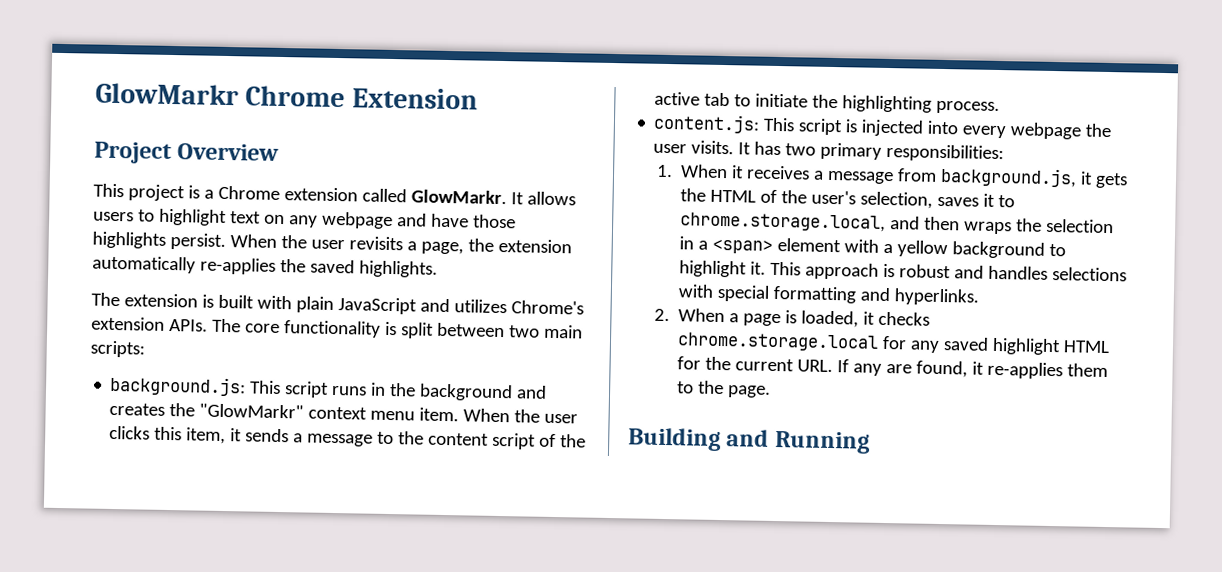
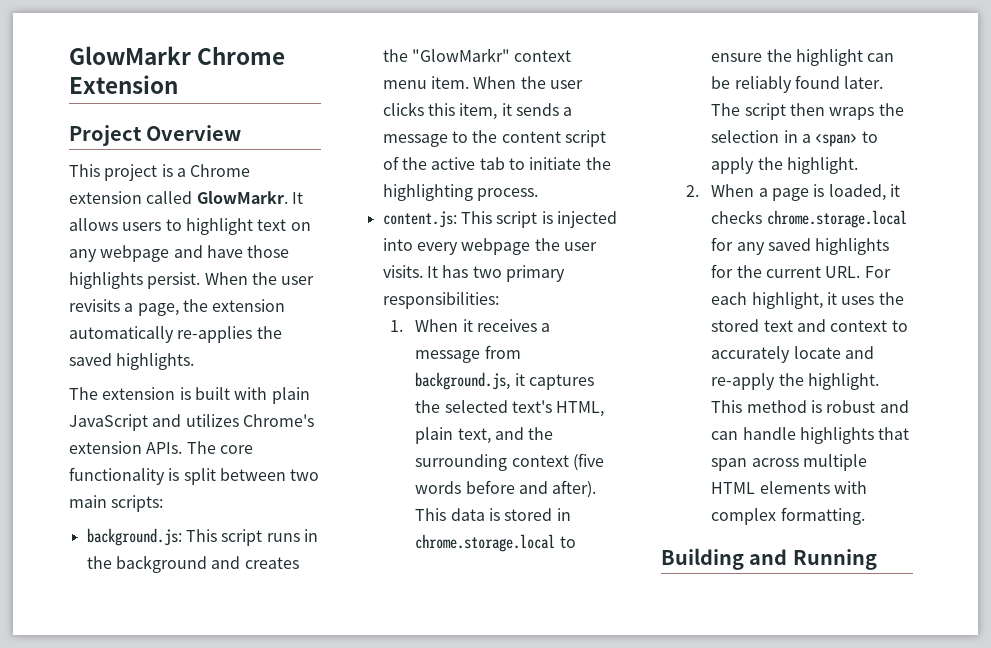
- 1. When it receives a message from background.js, it gets the HTML of the user's selection, saves it to chrome.storage.local, and then wraps the selection in a <span> element with a yellow background to highlight it. This approach is robust and handles selections with special formatting and hyperlinks.
+ 1. When it receives a message from background.js, it captures the selected text's HTML, plain text, and the surrounding context (five words before and after). This data is stored in chrome.storage.local to ensure the highlight can be reliably found later. The script then wraps the selection in a <span> to apply the highlight.
- 2. When a page is loaded, it checks chrome.storage.local for any saved highlight HTML for the current URL. If any are found, it re-applies them to the page.
+ 2. When a page is loaded, it checks chrome.storage.local for any saved highlights for the current URL. For each highlight, it uses the stored text and context to accurately locate and re-apply the highlight. This method is robust and can handle highlights that span across multiple HTML elements with complex formatting.

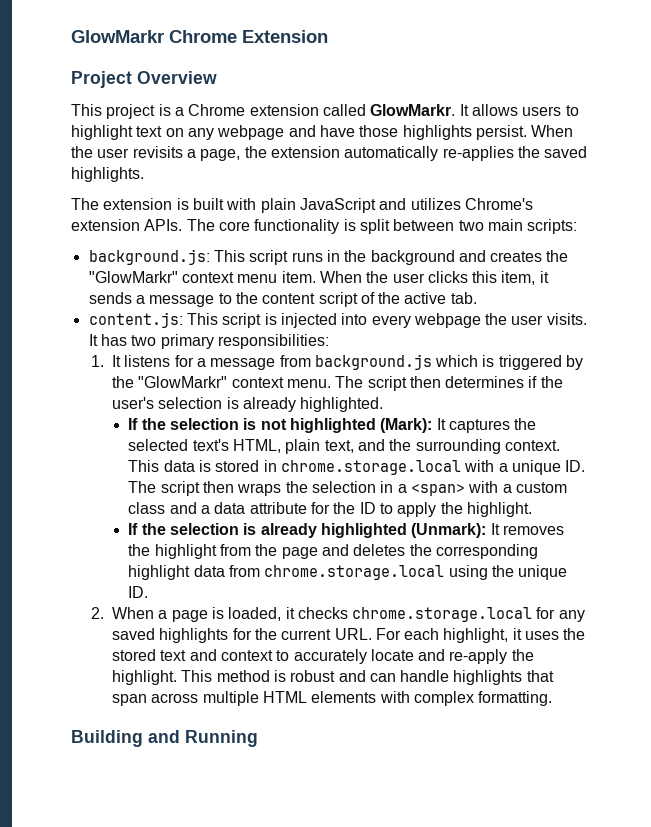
- When the user clicks this item, it sends a message to the content script of the active tab to initiate the highlighting process.
+ When the user clicks this item, it sends a message to the content script of the active tab.
- 1. When it receives a message from background.js, it captures the selected text's HTML, plain text, and the surrounding context (five words before and after).
+ 1. It listens for a message from background.js which is triggered by the "GlowMarkr" context menu. The script then determines if the user's selection is already highlighted.
+ If the selection is not highlighted (Mark): It captures the selected text's HTML, plain text, and the surrounding context.
- This data is stored in chrome.storage.local to ensure the highlight can be reliably found later. The script then wraps the selection in a <span> to apply the highlight.
+ This data is stored in chrome.storage.local with a unique ID. The script then wraps the selection in a <span> with a custom class and a data attribute for the ID to apply the highlight.
+ If the selection is already highlighted (Unmark): It removes the highlight from the page and deletes the corresponding highlight data from chrome.storage.local using the unique ID.

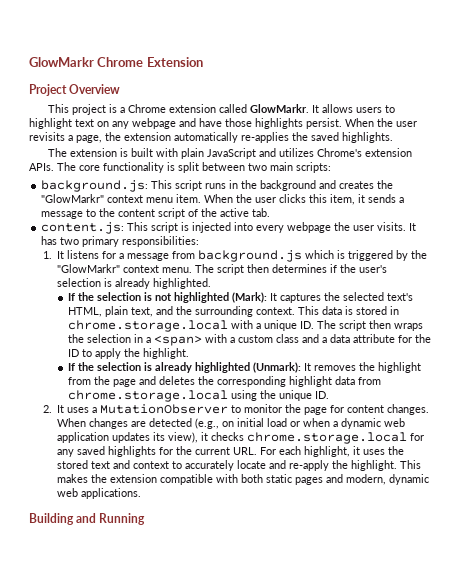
- 2. When a page is loaded, it checks chrome.storage.local for any saved highlights for the current URL. For each highlight, it uses the stored text and context to accurately locate and re-apply the highlight.
+ 2. It uses a MutationObserver to monitor the page for content changes. When changes are detected (e.g., on initial load or when a dynamic web application updates its view), it checks chrome.storage.local for any saved highlights for the current URL. For each highlight, it uses the stored text and context to accurately locate and re-apply the highlight.
- This method is robust and can handle highlights that span across multiple HTML elements with complex formatting.
+ This makes the extension compatible with both static pages and modern, dynamic web applications.

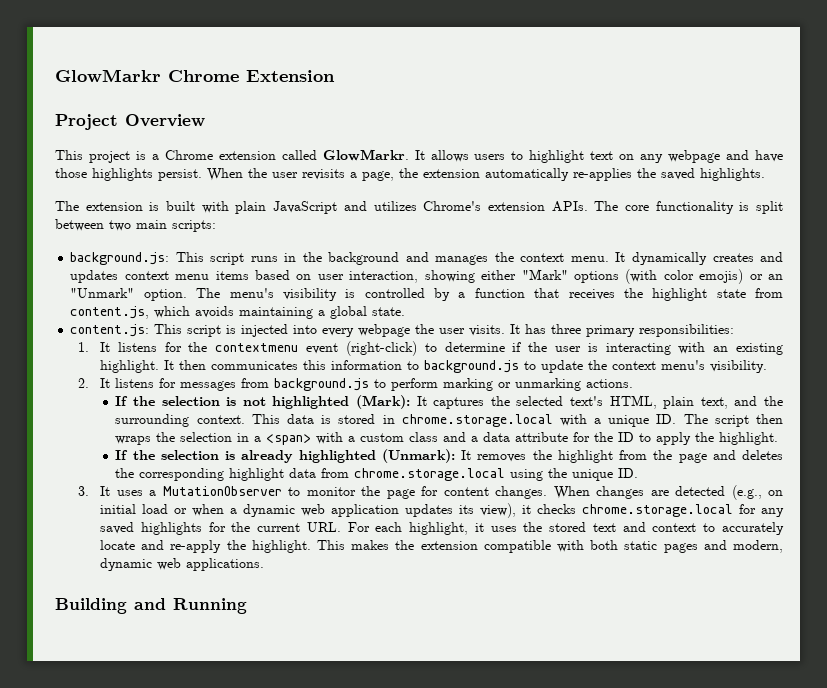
- background.js: This script runs in the background and creates the "GlowMarkr" context menu item. When the user clicks this item, it sends a message to the content script of the active tab.
+ background.js: This script runs in the background and manages the context menu. It dynamically creates and updates context menu items based on user interaction, showing either "Mark" options (with color emojis) or an "Unmark" option. The menu's visibility is controlled by a function that receives the highlight state from content.js, which avoids maintaining a global state.
- It has two primary responsibilities:
+ It has three primary responsibilities:
- 1. It listens for a message from background.js which is triggered by the "GlowMarkr" context menu. The script then determines if the user's selection is already highlighted.
+ 1. It listens for the contextmenu event (right-click) to determine if the user is interacting with an existing highlight. It then communicates this information to background.js to update the context menu's visibility.
+ 2. It listens for messages from background.js to perform marking or unmarking actions.
- 2. It uses a MutationObserver to monitor the page for content changes.
+ 3. It uses a MutationObserver to monitor the page for content changes.

